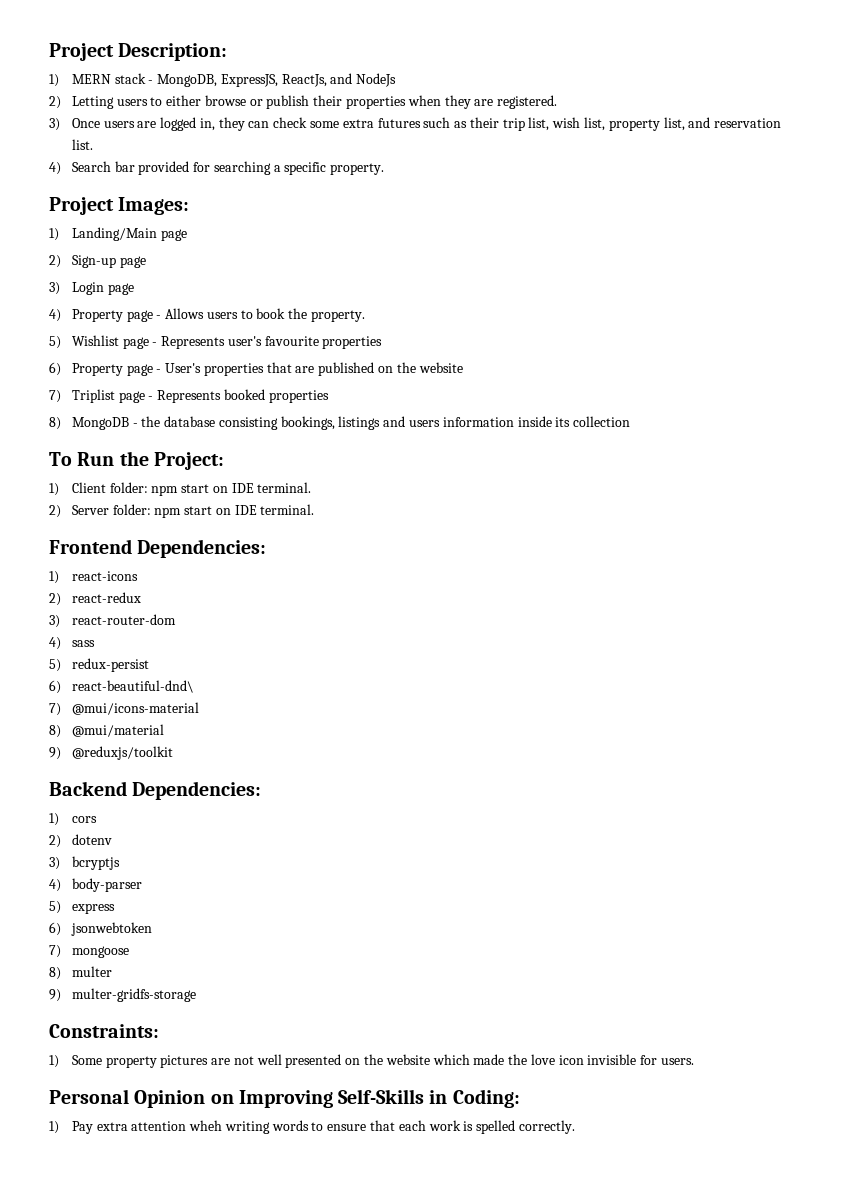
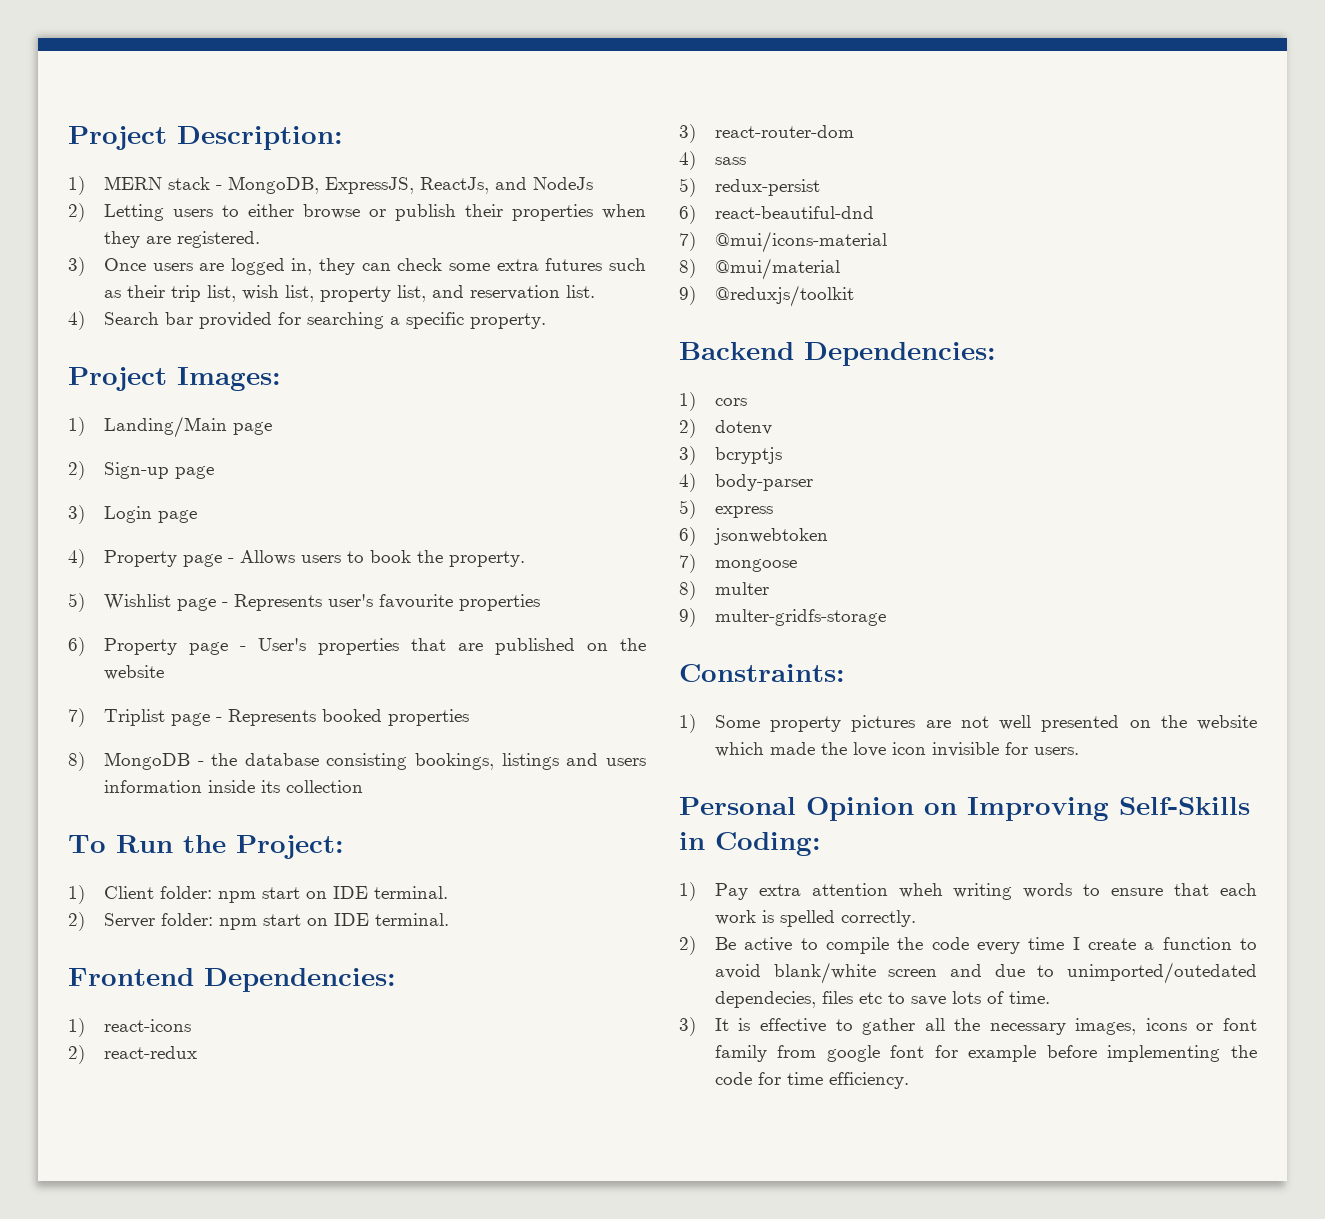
- 6) react-beautiful-dnd\
+ 6) react-beautiful-dnd
+ 2) Be active to compile the code every time I create a function to avoid blank/white screen and due to unimported/outedated dependecies, files etc to save lots of time.
+ 3) It is effective to gather all the necessary images, icons or font family from google font for example before implementing the code for time efficiency.

